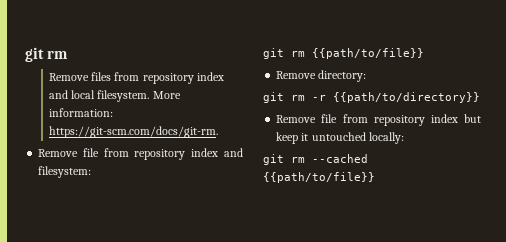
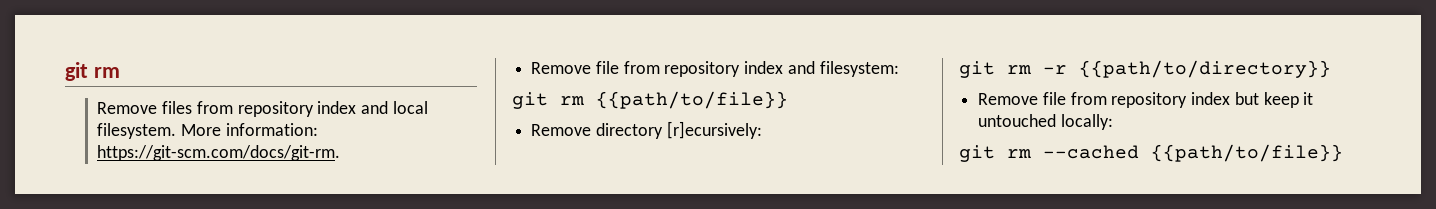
- Remove directory:
+ Remove directory [r]ecursively:

